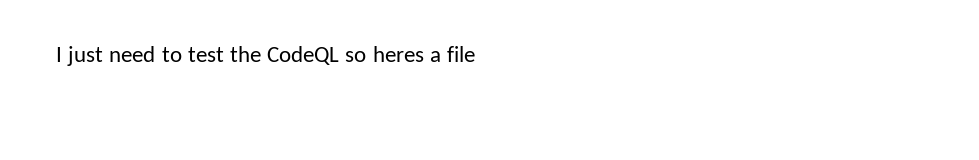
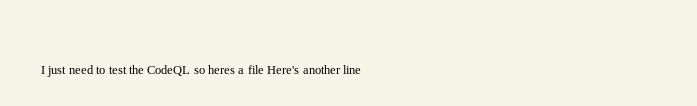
- I just need to test the CodeQL so heres a file
+ I just need to test the CodeQL so heres a file Here's another line

